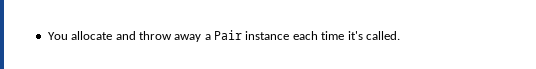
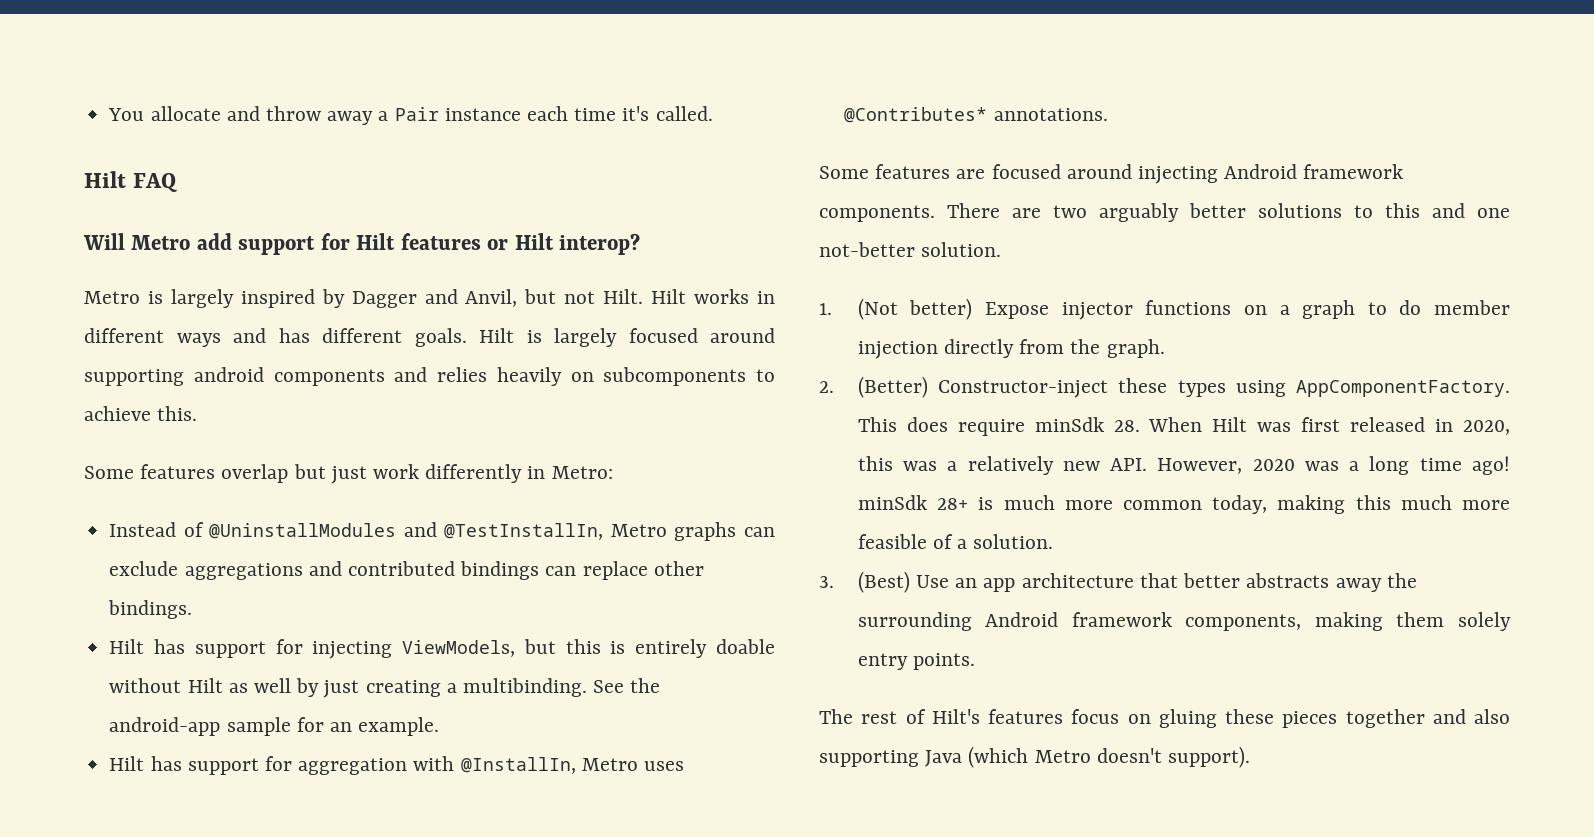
+ Hilt FAQ
+ Will Metro add support for Hilt features or Hilt interop?
+ Metro is largely inspired by Dagger and Anvil, but not Hilt. Hilt works in different ways and has different goals. Hilt is largely focused around supporting android components and relies heavily on subcomponents to achieve this.
+ Some features overlap but just work differently in Metro:
+ Instead of @UninstallModules and @TestInstallIn, Metro graphs can exclude aggregations and contributed bindings can replace other bindings.
+ Hilt has support for injecting ViewModels, but this is entirely doable without Hilt as well by just creating a multibinding. See the android-app sample for an example.
+ Hilt has support for aggregation with @InstallIn, Metro uses @Contributes* annotations.
+ Some features are focused around injecting Android framework components. There are two arguably better solutions to this and one not-better solution.
+ 1. (Not better) Expose injector functions on a graph to do member injection directly from the graph.
+ 2. (Better) Constructor-inject these types using AppComponentFactory. This does require minSdk 28. When Hilt was first released in 2020, this was a relatively new API. However, 2020 was a long time ago! minSdk 28+ is much more common today, making this much more feasible of a solution.
+ 3. (Best) Use an app architecture that better abstracts away the surrounding Android framework components, making them solely entry points.
+ The rest of Hilt's features focus on gluing these pieces together and also supporting Java (which Metro doesn't support).

